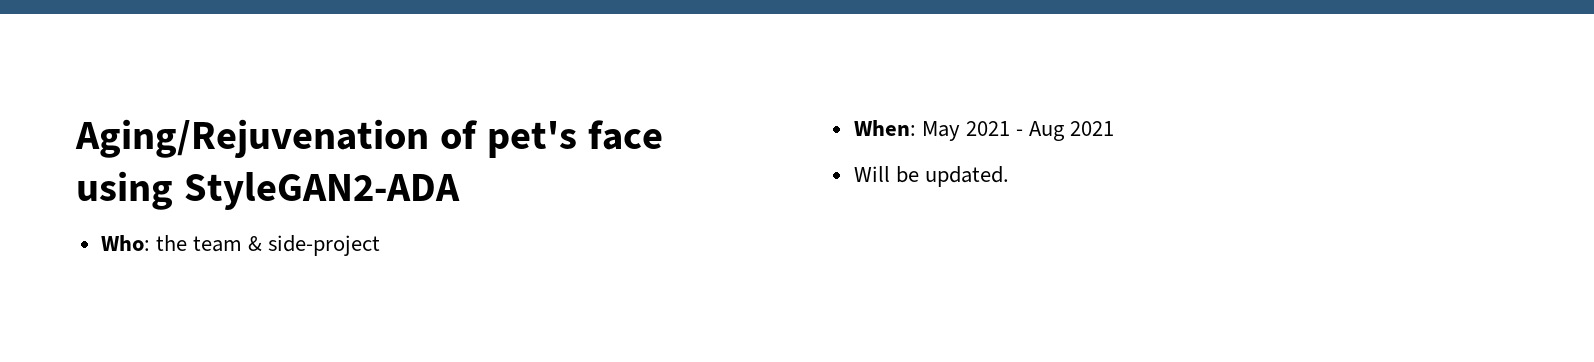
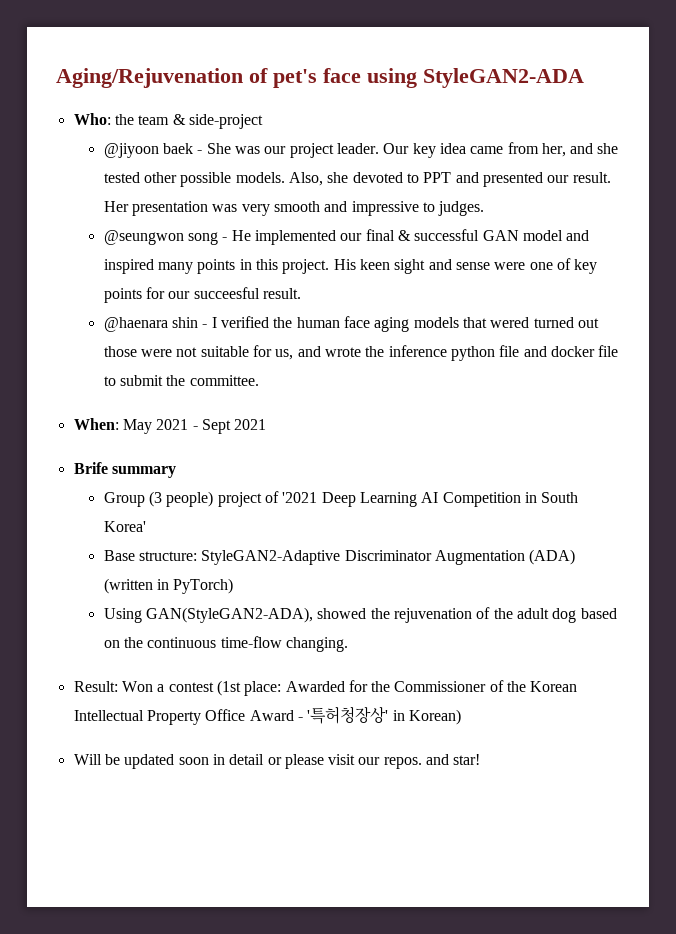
+ @jiyoon baek - She was our project leader. Our key idea came from her, and she tested other possible models. Also, she devoted to PPT and presented our result. Her presentation was very smooth and impressive to judges.
+ @seungwon song - He implemented our final & successful GAN model and inspired many points in this project. His keen sight and sense were one of key points for our succeesful result.
+ @haenara shin - I verified the human face aging models that wered turned out those were not suitable for us, and wrote the inference python file and docker file to submit the committee.
- When: May 2021 - Aug 2021
+ When: May 2021 - Sept 2021
- Will be updated.
+ Brife summary
+ Group (3 people) project of '2021 Deep Learning AI Competition in South Korea'
+ Base structure: StyleGAN2-Adaptive Discriminator Augmentation (ADA) (written in PyTorch)
+ Using GAN(StyleGAN2-ADA), showed the rejuvenation of the adult dog based on the continuous time-flow changing.
+ Result: Won a contest (1st place: Awarded for the Commissioner of the Korean Intellectual Property Office Award - '특허청장상' in Korean)
+ Will be updated soon in detail or please visit our repos. and star!

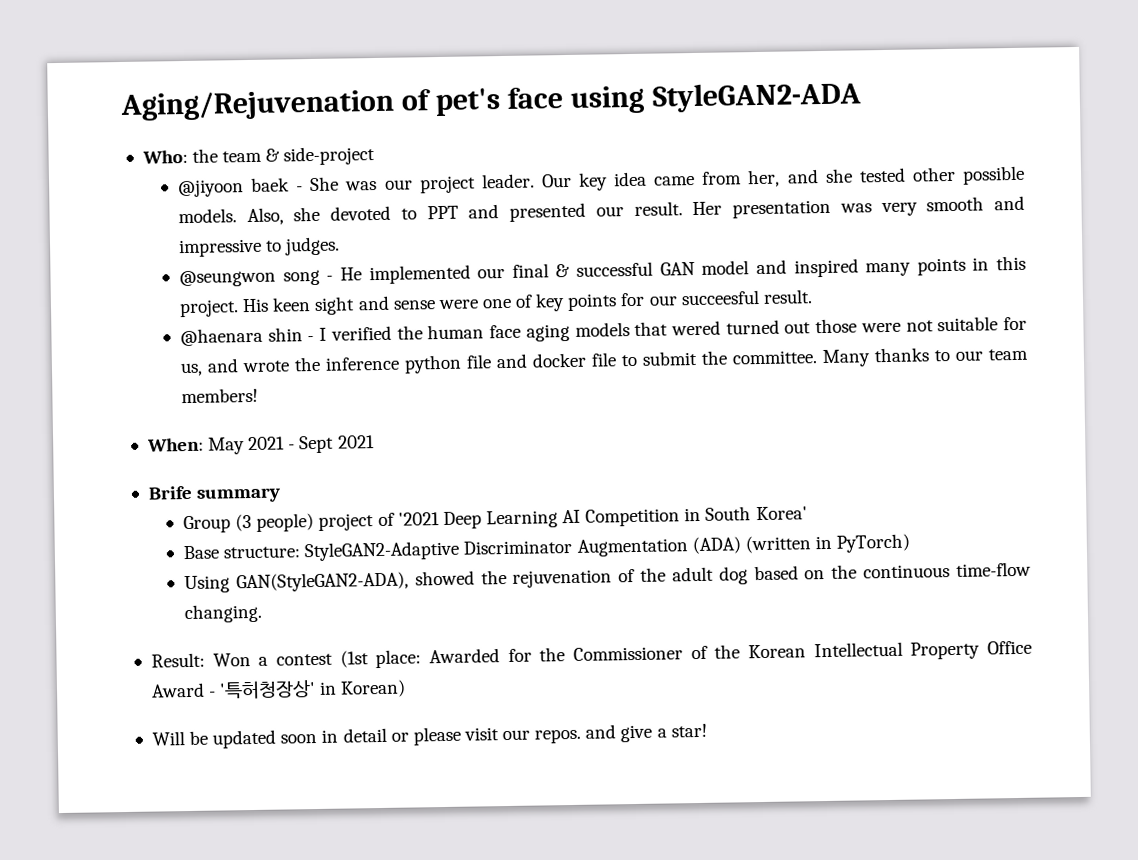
+ Many thanks to our team members!
- Will be updated soon in detail or please visit our repos. and star!
+ Will be updated soon in detail or please visit our repos. and give a star!

